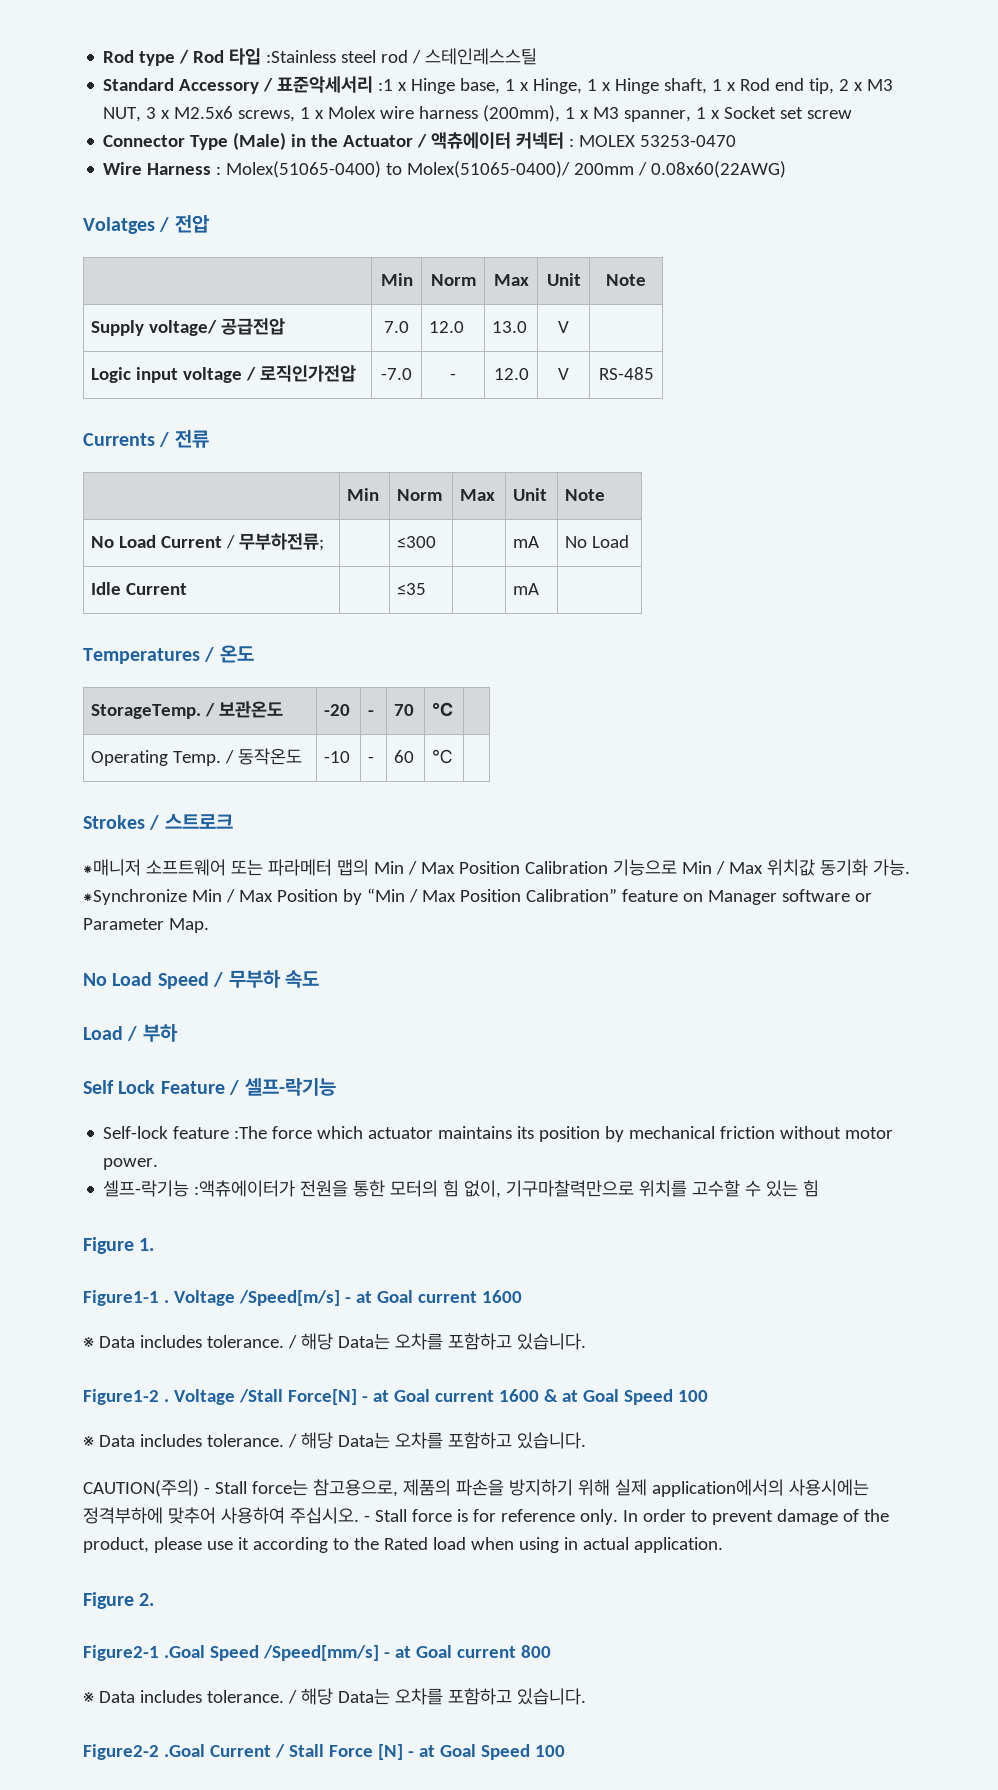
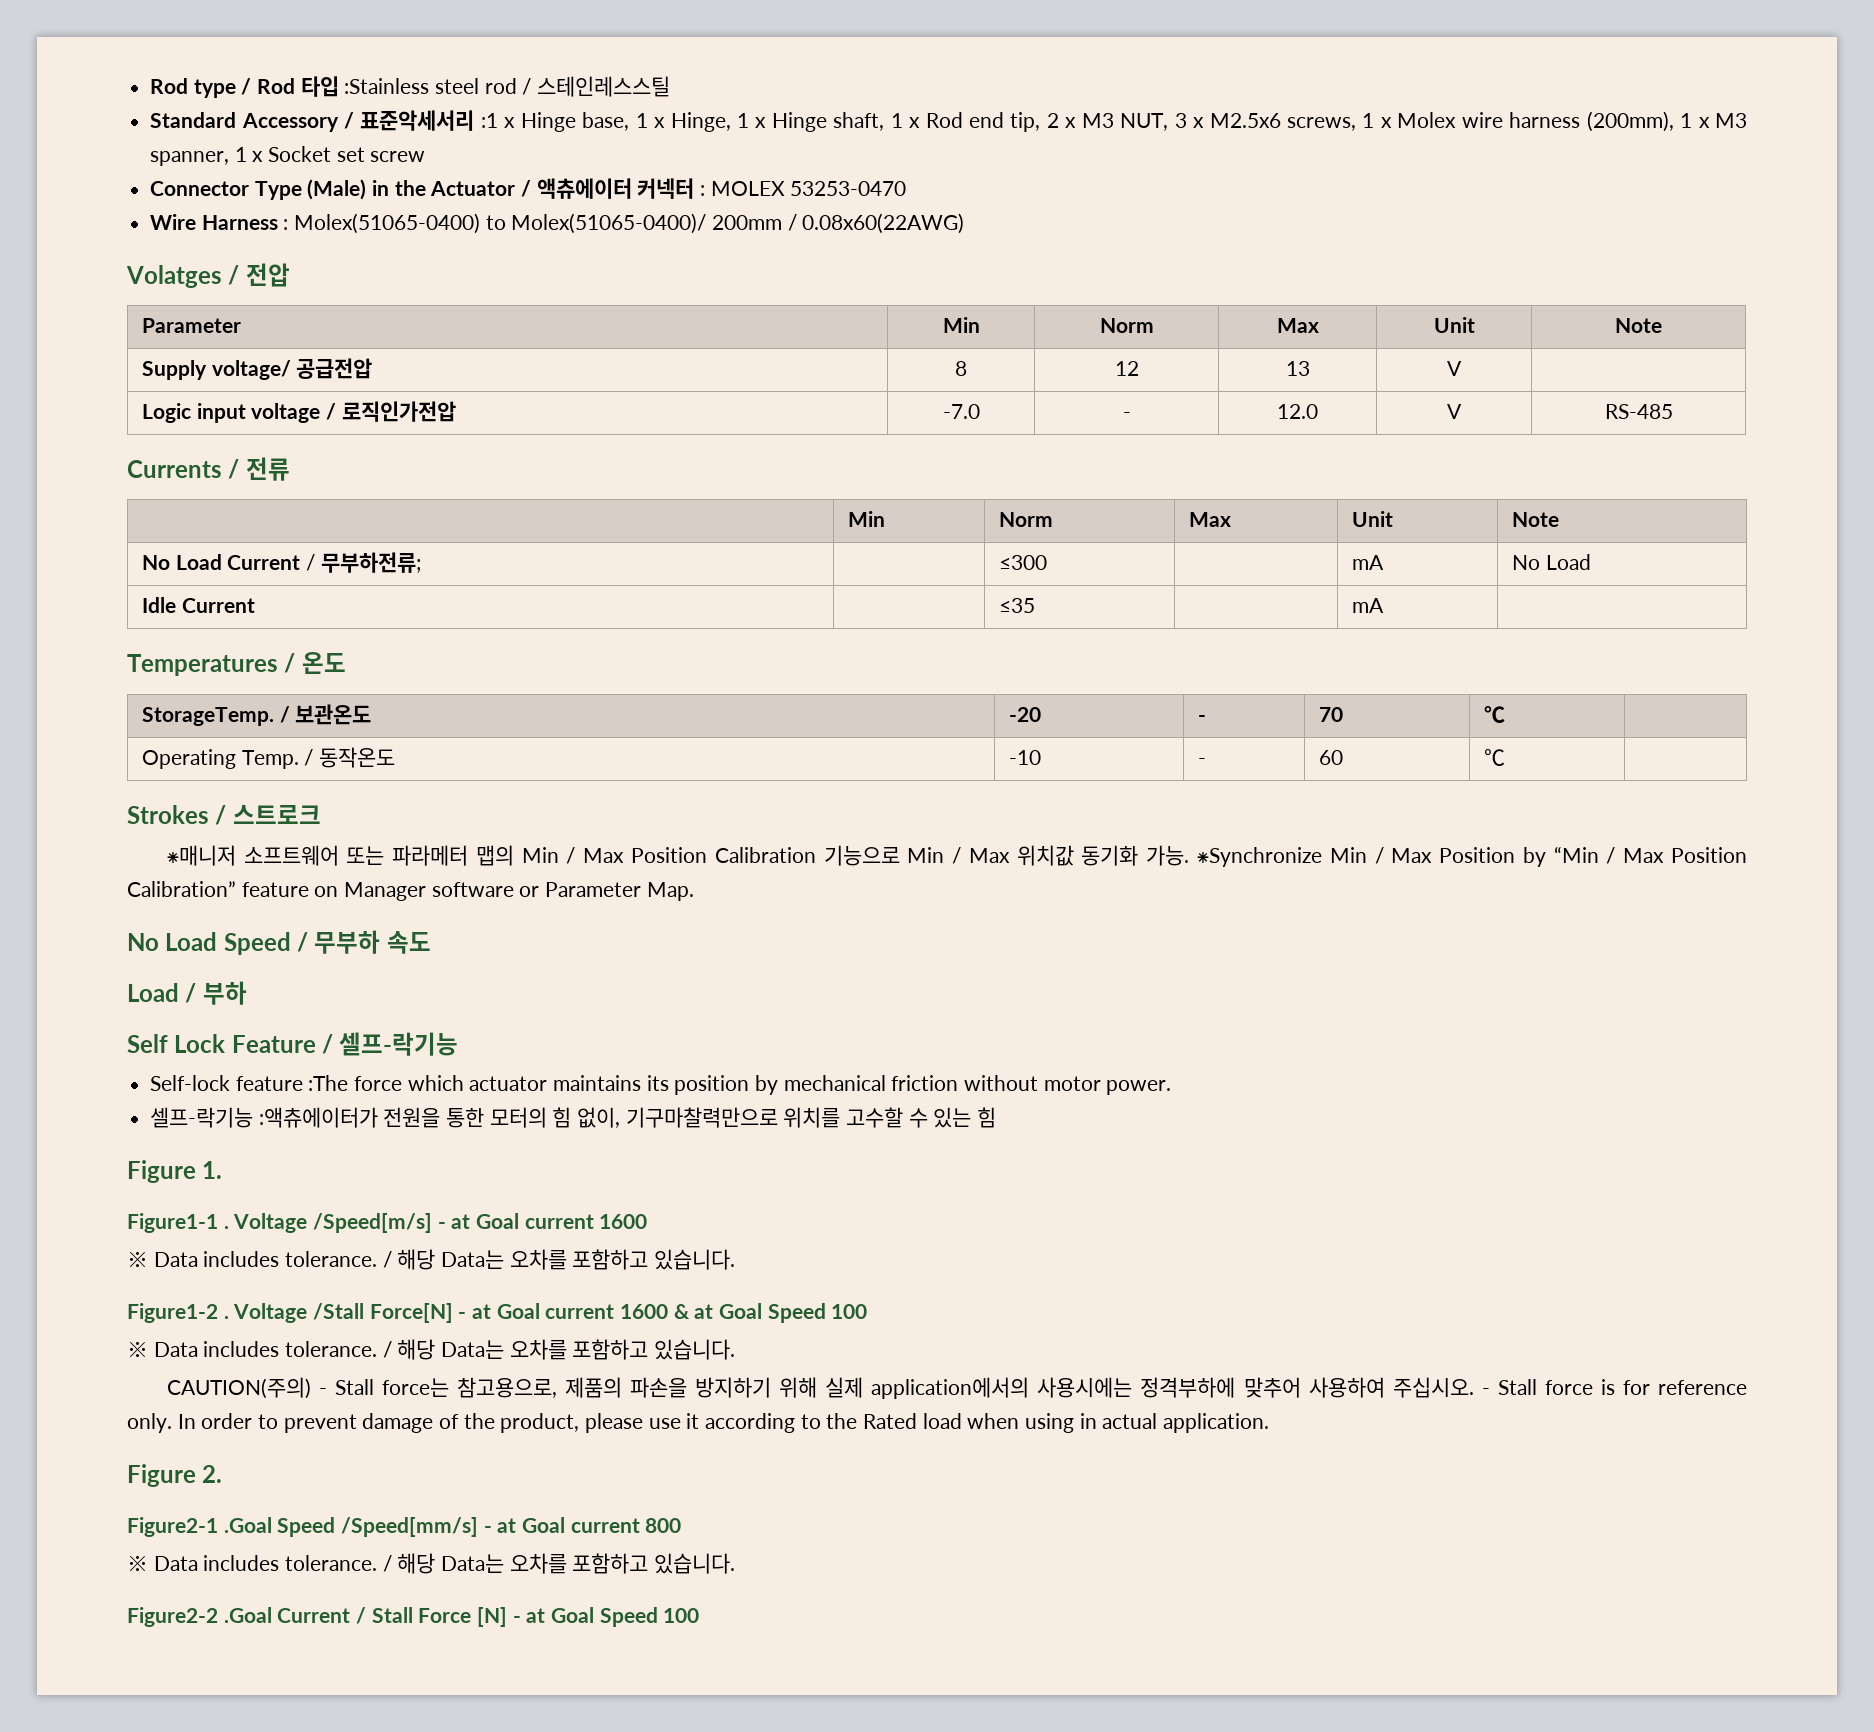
  Volatges / 전압
- | Min | Norm | Max | Unit | Note
+ Parameter | Min | Norm | Max | Unit | Note
- Supply voltage/ 공급전압 | 7.0 | 12.0 | 13.0 | V |
+ Supply voltage/ 공급전압 | 8 | 12 | 13 | V |

